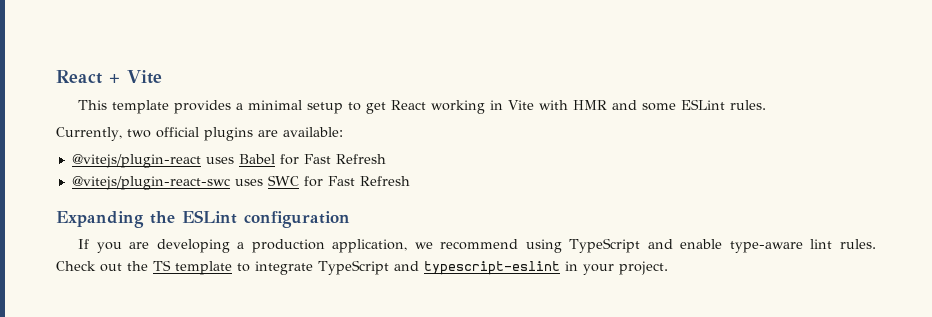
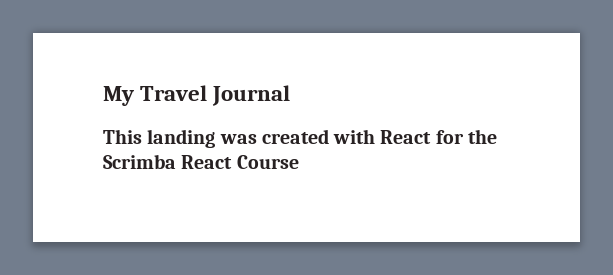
- React + Vite
- This template provides a minimal setup to get React working in Vite with HMR and some ESLint rules.
- Currently, two official plugins are available:
- @vitejs/plugin-react uses Babel for Fast Refresh
- @vitejs/plugin-react-swc uses SWC for Fast Refresh
- Expanding the ESLint configuration
- If you are developing a production application, we recommend using TypeScript and enable type-aware lint rules. Check out the TS template to integrate TypeScript and typescript-eslint in your project.
+ My Travel Journal
+ This landing was created with React for the Scrimba React Course

